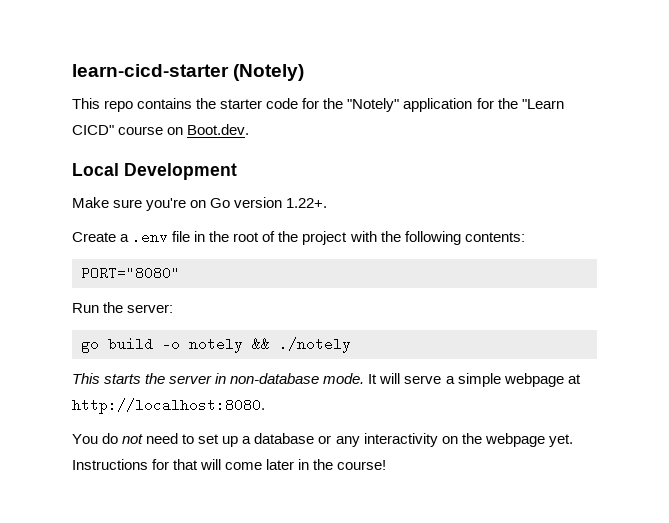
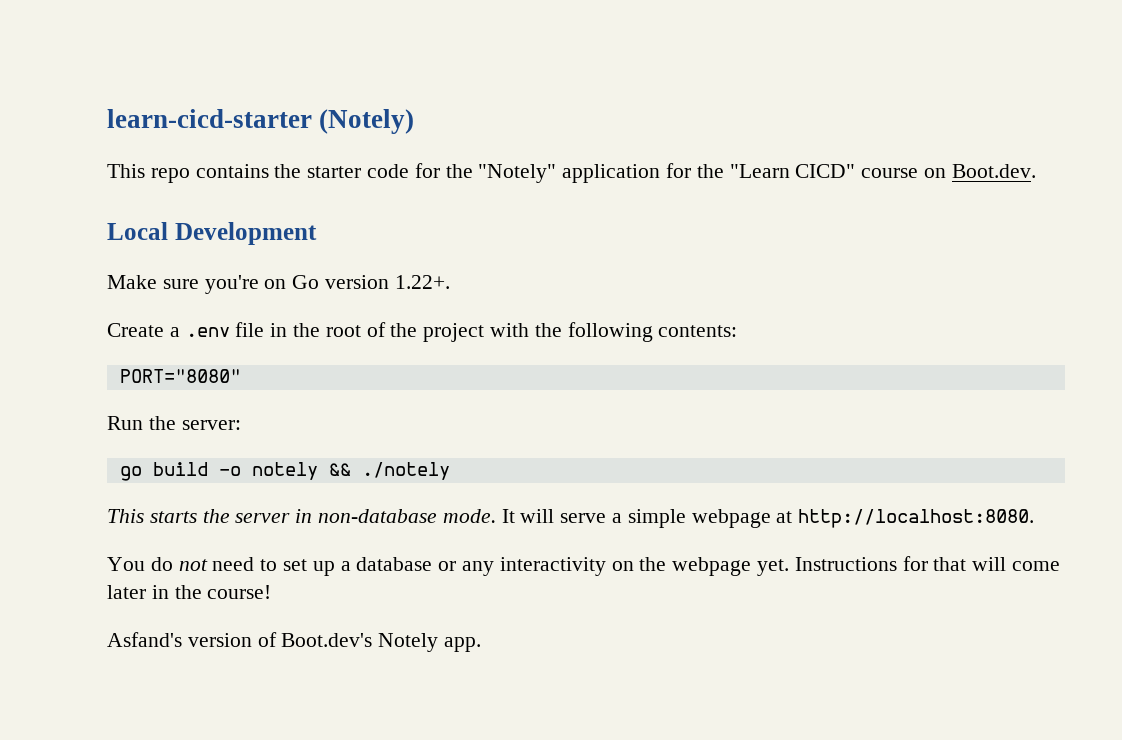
+ Asfand's version of Boot.dev's Notely app.

